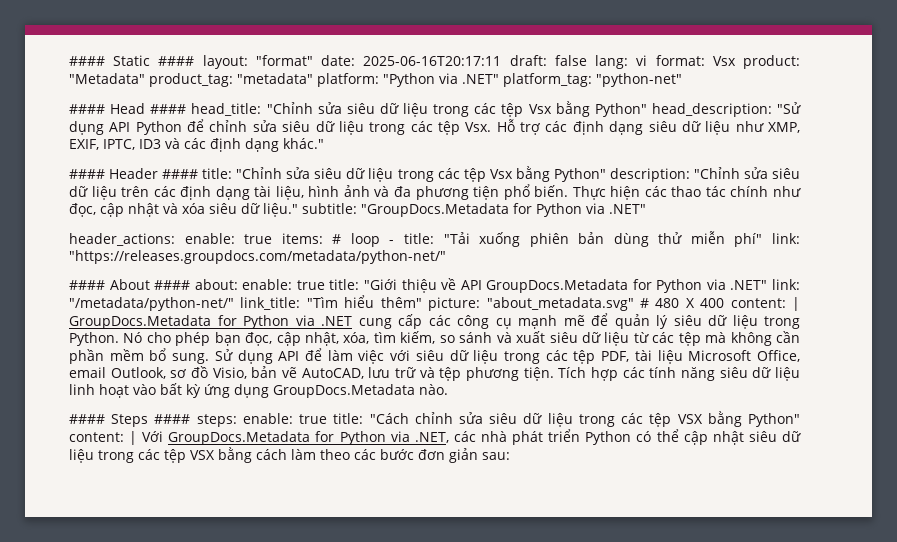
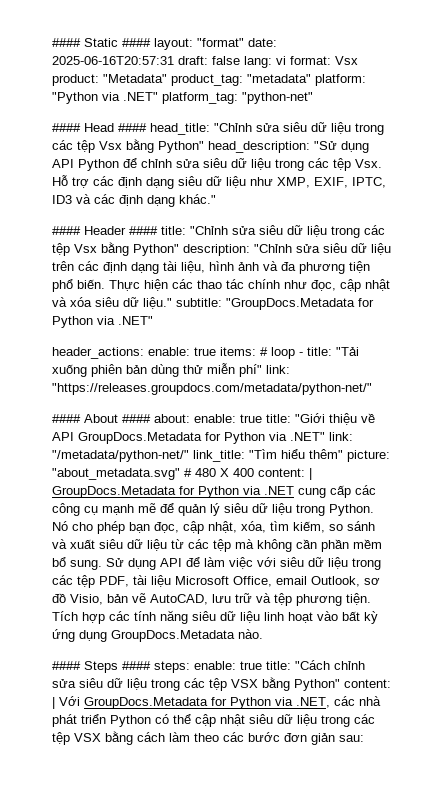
- #### Static #### layout: "format" date: 2025-06-16T20:17:11 draft: false lang: vi format: Vsx product: "Metadata" product_tag: "metadata" platform: "Python via .NET" platform_tag: "python-net"
+ #### Static #### layout: "format" date: 2025-06-16T20:57:31 draft: false lang: vi format: Vsx product: "Metadata" product_tag: "metadata" platform: "Python via .NET" platform_tag: "python-net"

